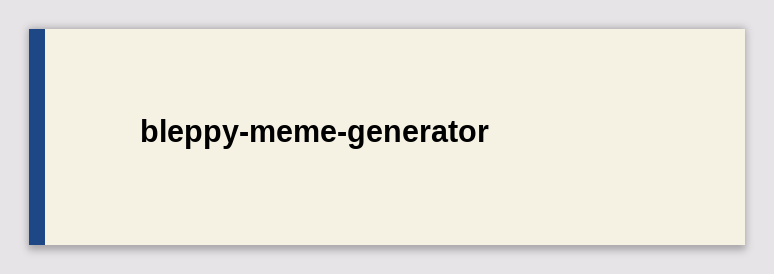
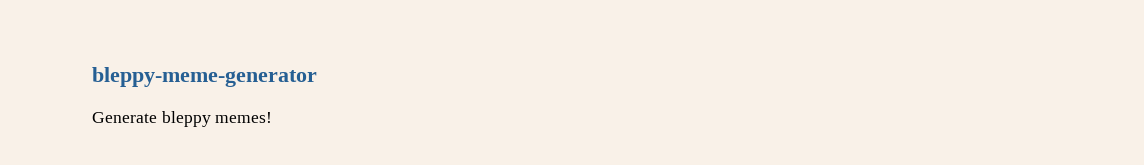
+ Generate bleppy memes!

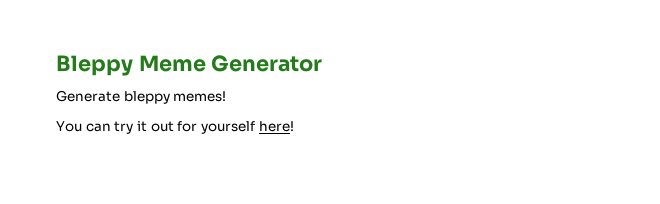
- bleppy-meme-generator
+ Bleppy Meme Generator
+ You can try it out for yourself here!

